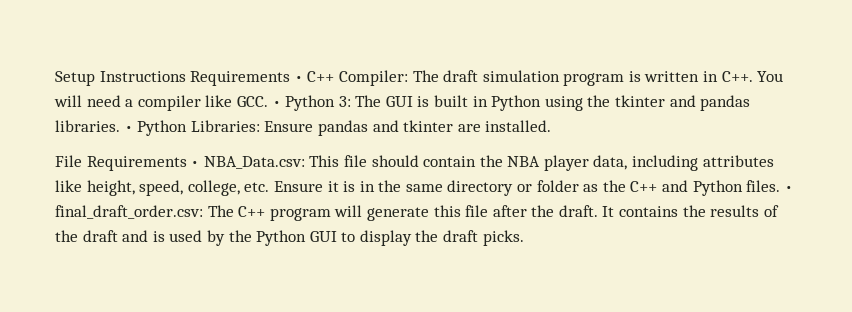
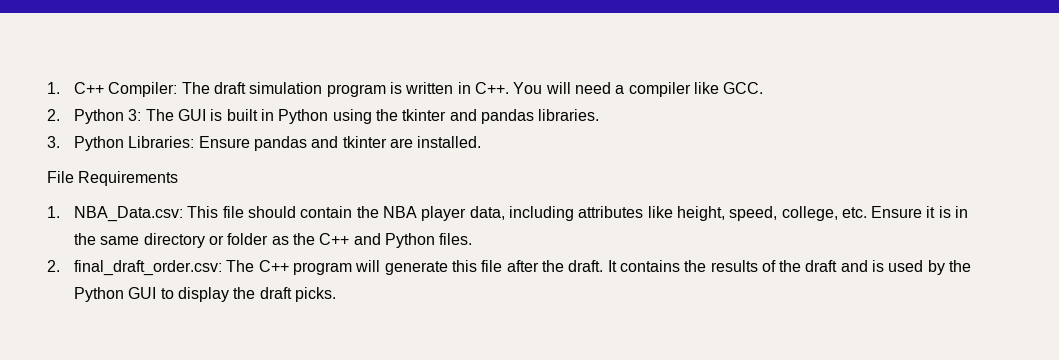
- Setup Instructions Requirements • C++ Compiler: The draft simulation program is written in C++. You will need a compiler like GCC. • Python 3: The GUI is built in Python using the tkinter and pandas libraries. • Python Libraries: Ensure pandas and tkinter are installed.
+ 1. C++ Compiler: The draft simulation program is written in C++. You will need a compiler like GCC.
+ 2. Python 3: The GUI is built in Python using the tkinter and pandas libraries.
+ 3. Python Libraries: Ensure pandas and tkinter are installed.
- File Requirements • NBA_Data.csv: This file should contain the NBA player data, including attributes like height, speed, college, etc. Ensure it is in the same directory or folder as the C++ and Python files. • final_draft_order.csv: The C++ program will generate this file after the draft.
+ File Requirements
+ 1. NBA_Data.csv: This file should contain the NBA player data, including attributes like height, speed, college, etc. Ensure it is in the same directory or folder as the C++ and Python files.
+ 2. final_draft_order.csv: The C++ program will generate this file after the draft.

